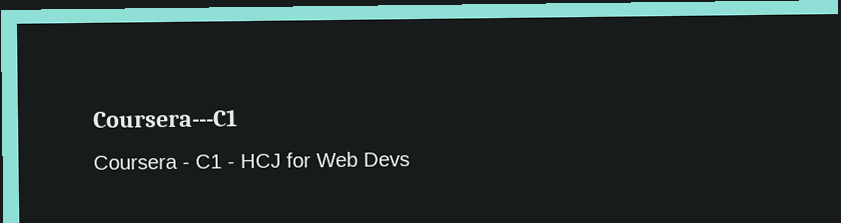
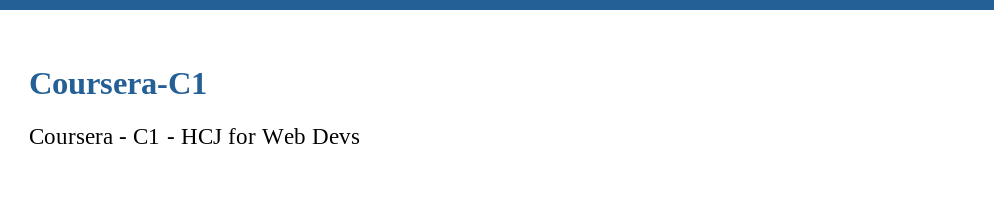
- Coursera---C1
+ Coursera-C1

